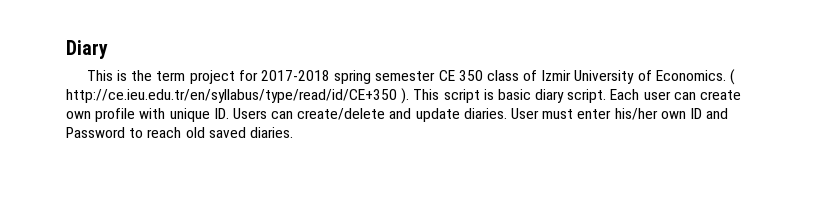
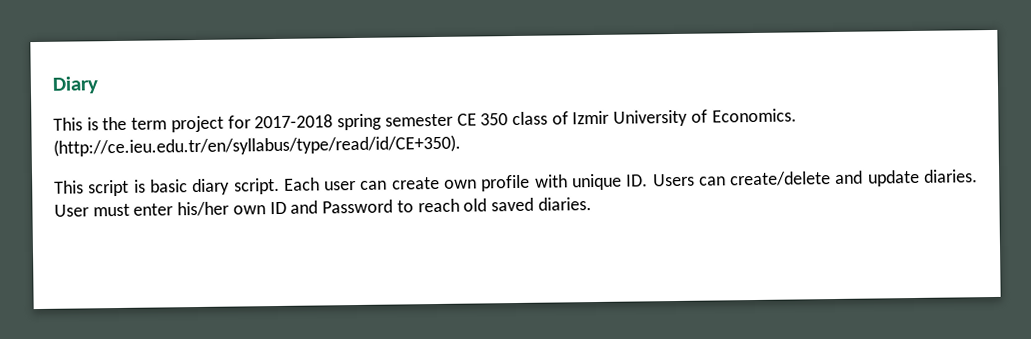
- ( http://ce.ieu.edu.tr/en/syllabus/type/read/id/CE+350 ). This script is basic diary script.
+ (http://ce.ieu.edu.tr/en/syllabus/type/read/id/CE+350).
+ This script is basic diary script.

